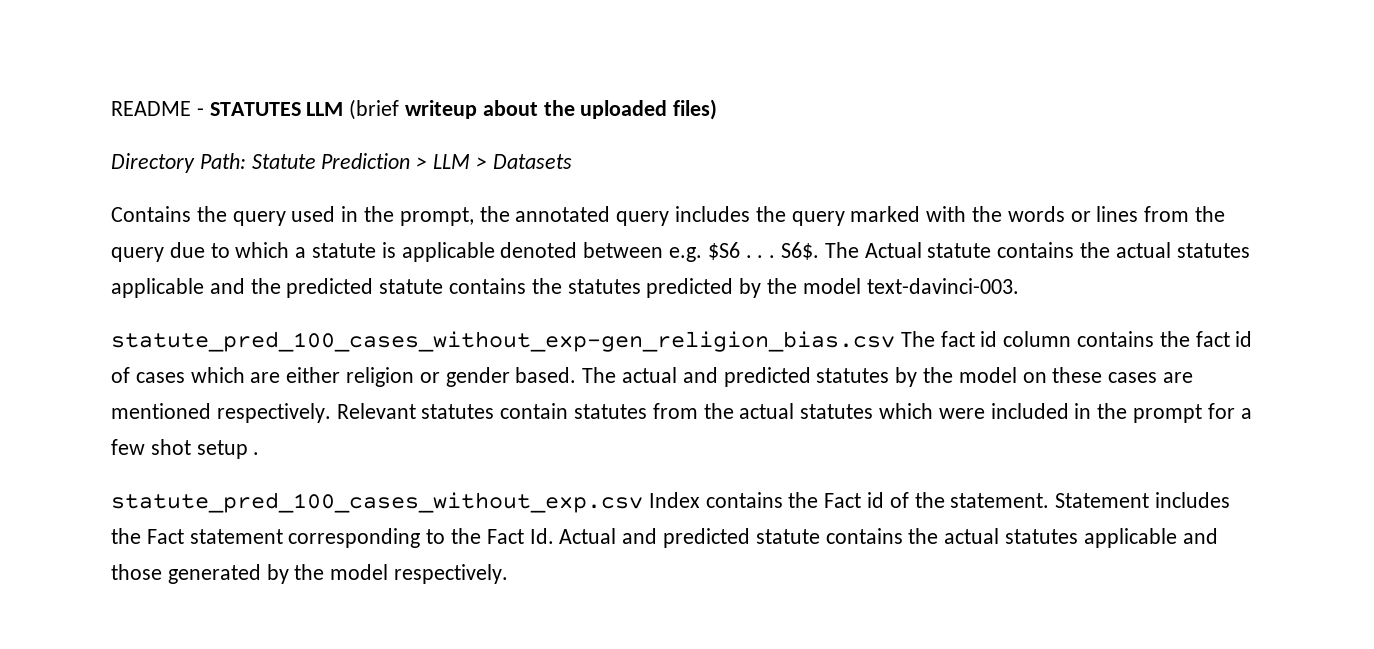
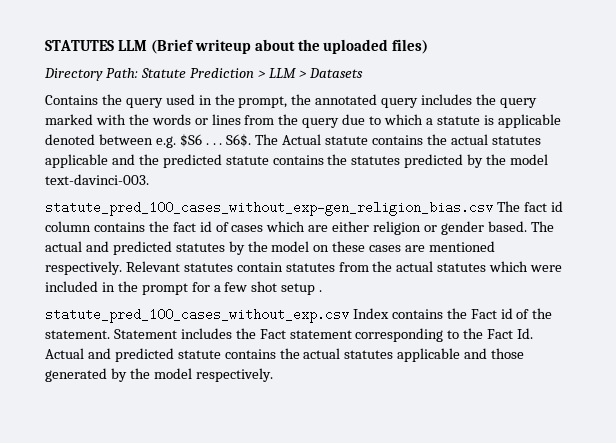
- README - STATUTES LLM (brief writeup about the uploaded files)
+ STATUTES LLM (Brief writeup about the uploaded files)

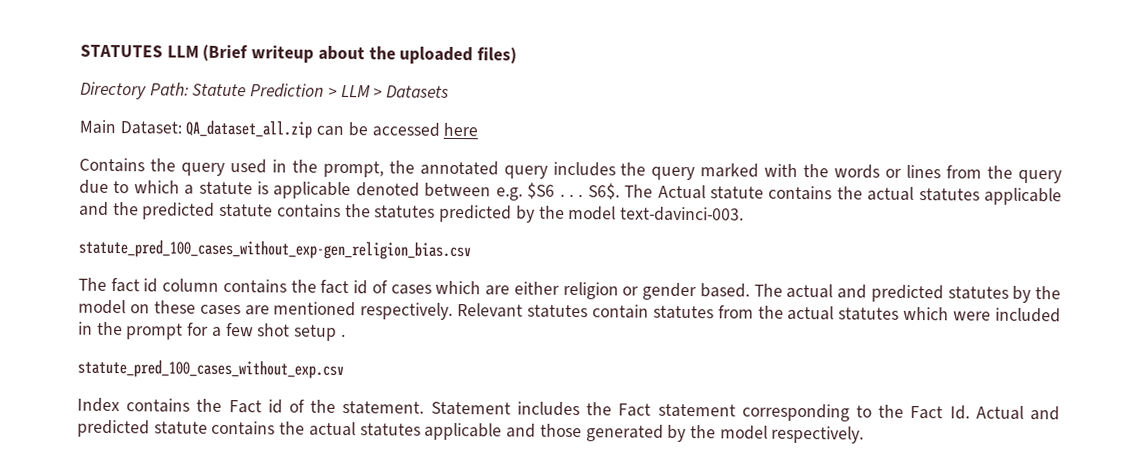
+ Main Dataset: QA_dataset_all.zip can be accessed here
- statute_pred_100_cases_without_exp-gen_religion_bias.csv The fact id column contains the fact id of cases which are either religion or gender based.
+ statute_pred_100_cases_without_exp-gen_religion_bias.csv
+ The fact id column contains the fact id of cases which are either religion or gender based.
- statute_pred_100_cases_without_exp.csv Index contains the Fact id of the statement.
+ statute_pred_100_cases_without_exp.csv
+ Index contains the Fact id of the statement.

